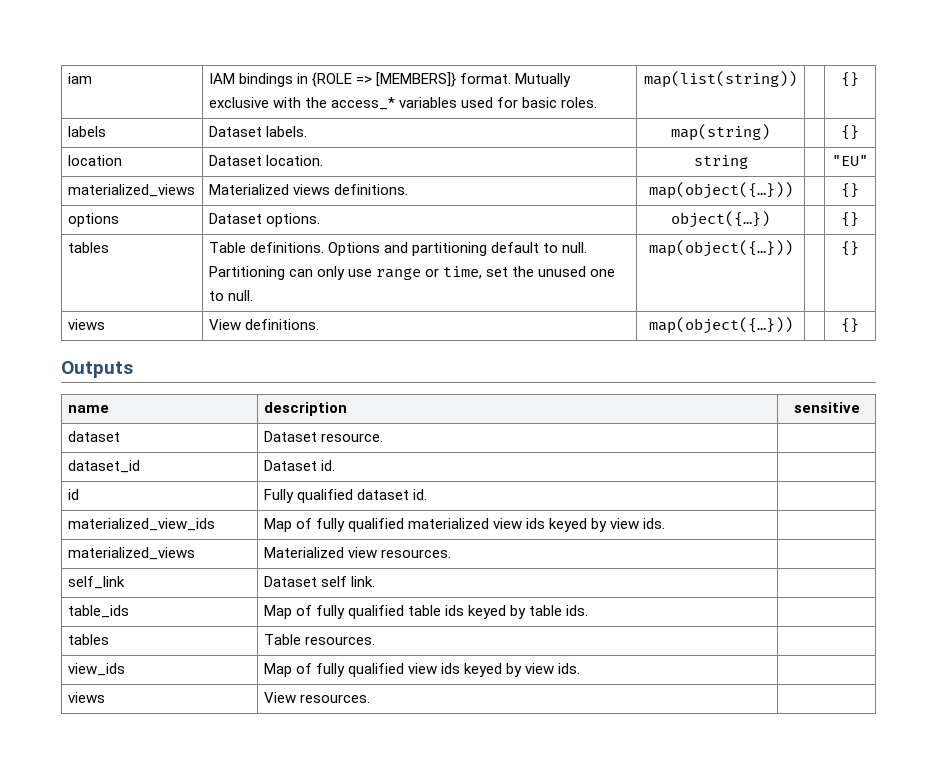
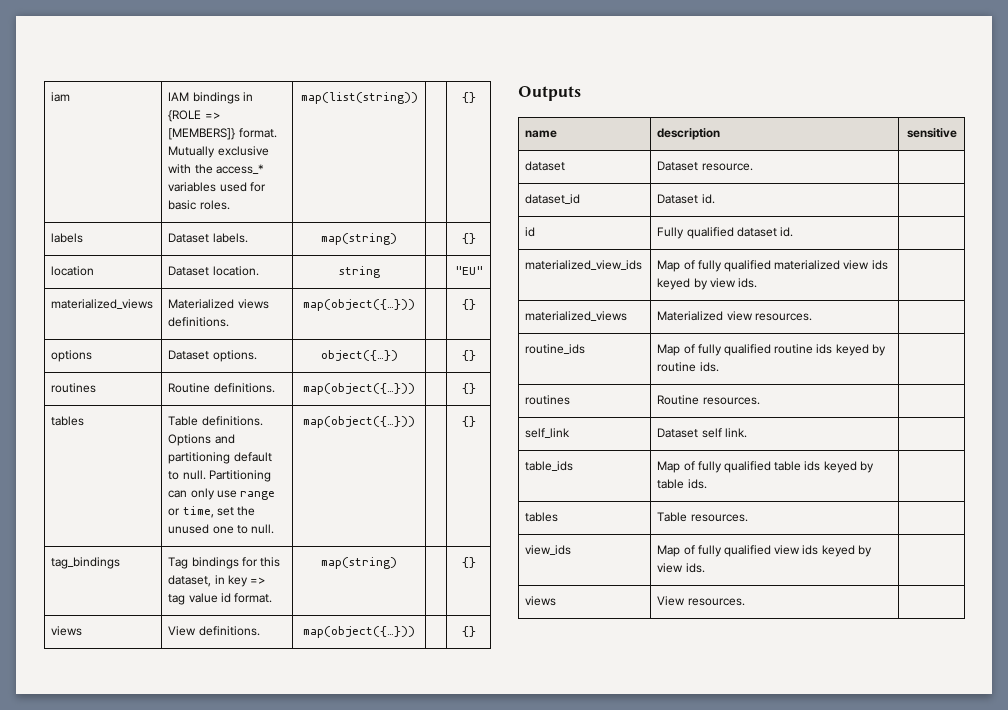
+ routines | Routine definitions. | map(object({…})) | | {}
+ tag_bindings | Tag bindings for this dataset, in key => tag value id format. | map(string) | | {}
+ routine_ids | Map of fully qualified routine ids keyed by routine ids. |
+ routines | Routine resources. |

